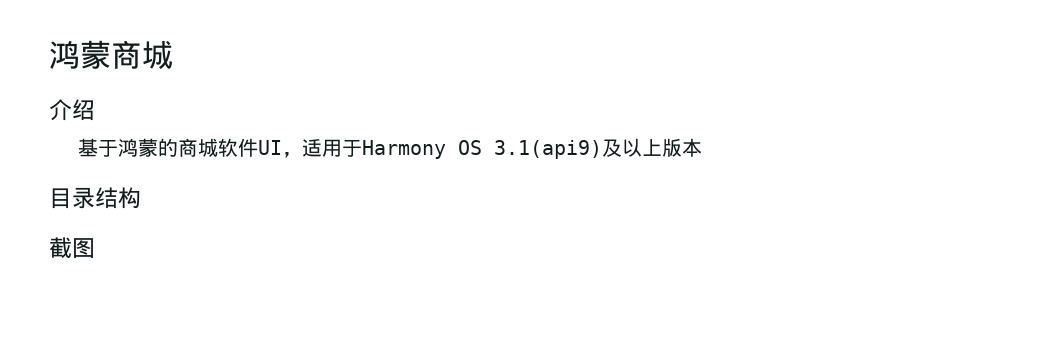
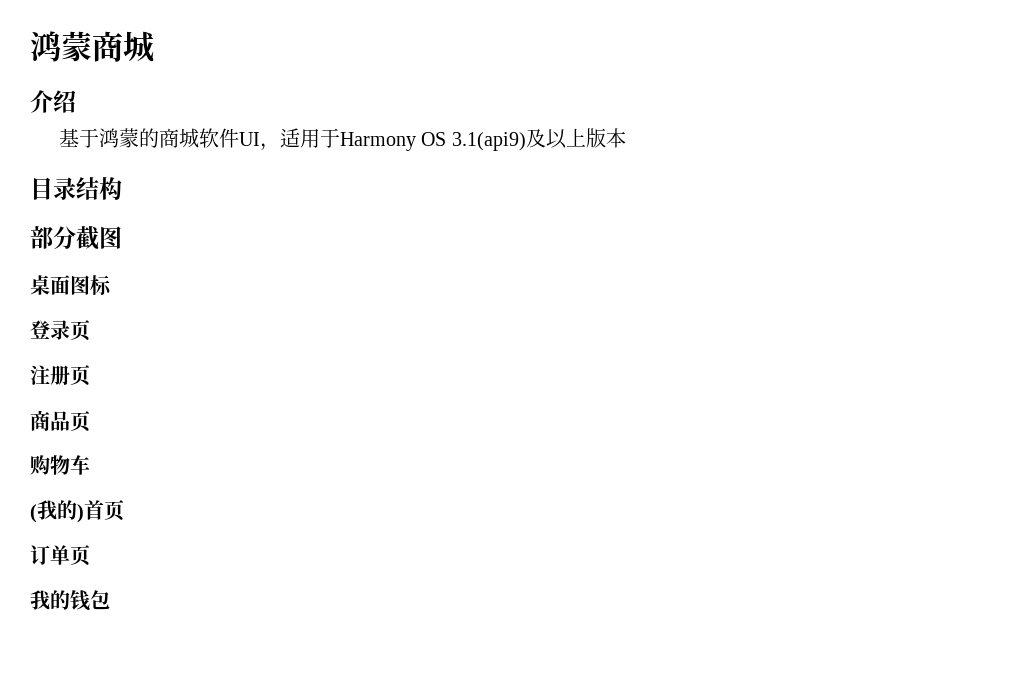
- 截图
+ 部分截图
+ 桌面图标
+ 登录页
+ 注册页
+ 商品页
+ 购物车
+ (我的)首页
+ 订单页
+ 我的钱包

